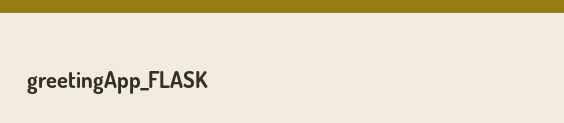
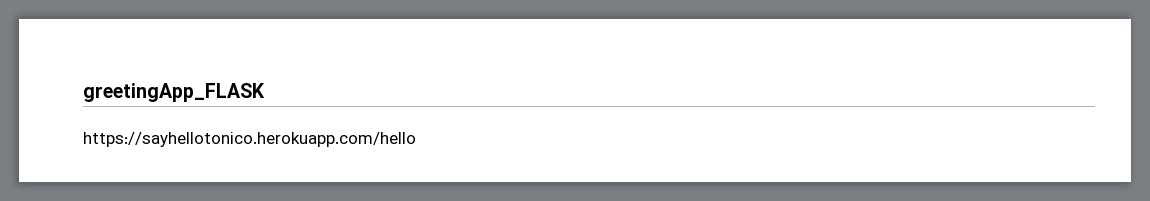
+ https://sayhellotonico.herokuapp.com/hello

